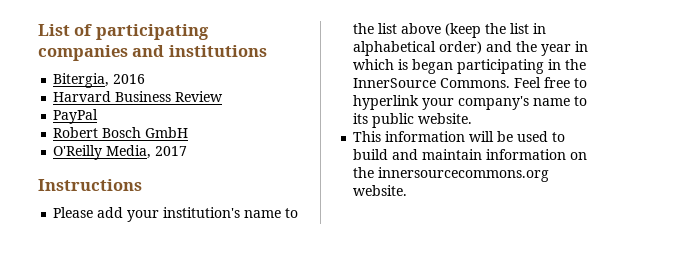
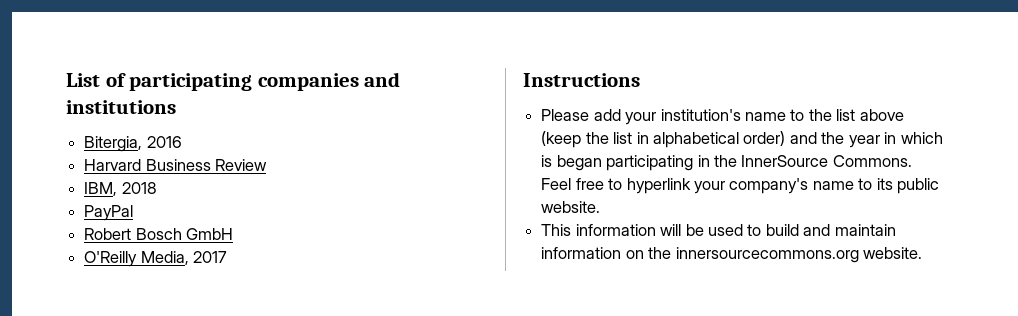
+ IBM, 2018

